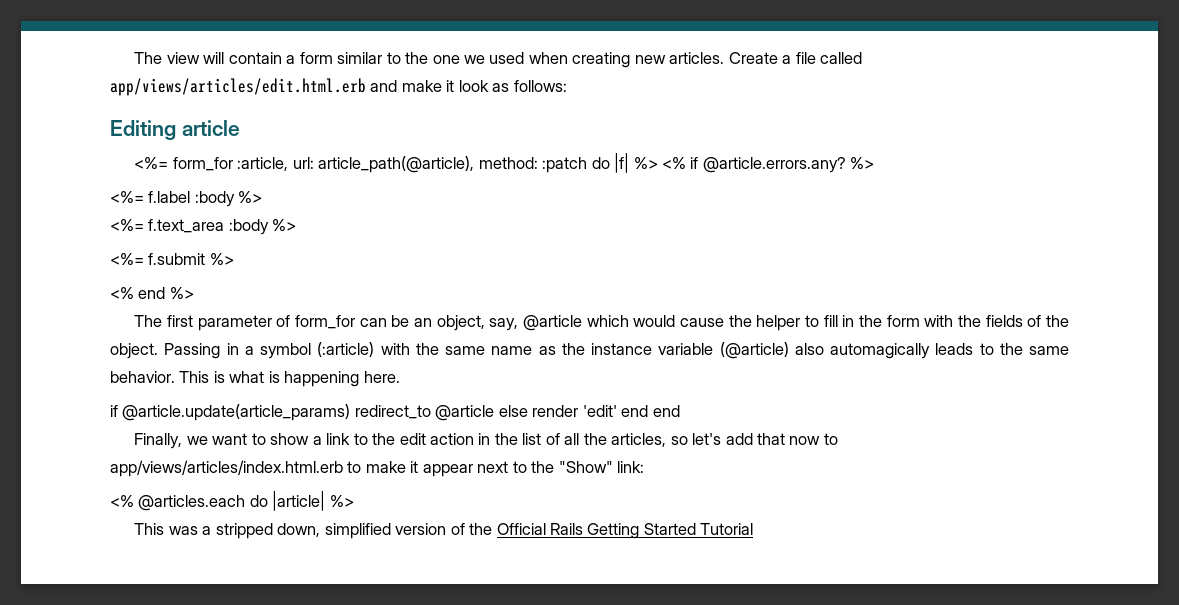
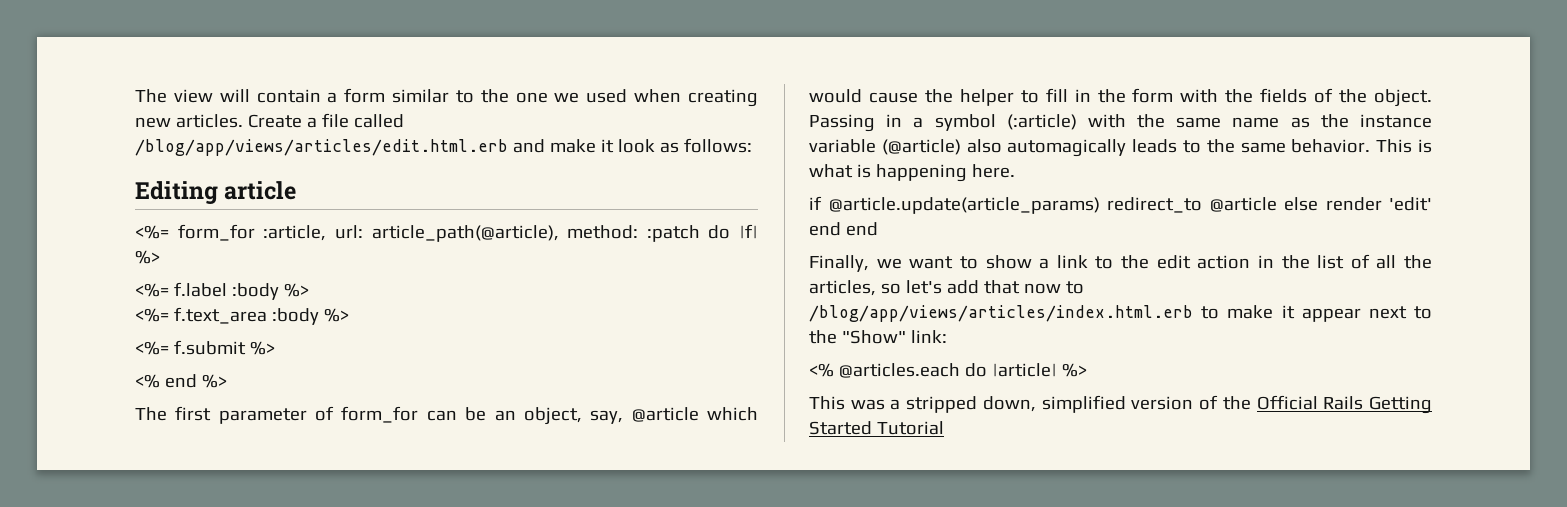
- Create a file called app/views/articles/edit.html.erb and make it look as follows:
+ Create a file called /blog/app/views/articles/edit.html.erb and make it look as follows:
- <%= form_for :article, url: article_path(@article), method: :patch do |f| %> <% if @article.errors.any? %>
+ <%= form_for :article, url: article_path(@article), method: :patch do |f| %>
- Finally, we want to show a link to the edit action in the list of all the articles, so let's add that now to app/views/articles/index.html.erb to make it appear next to the "Show" link:
+ Finally, we want to show a link to the edit action in the list of all the articles, so let's add that now to /blog/app/views/articles/index.html.erb to make it appear next to the "Show" link:

